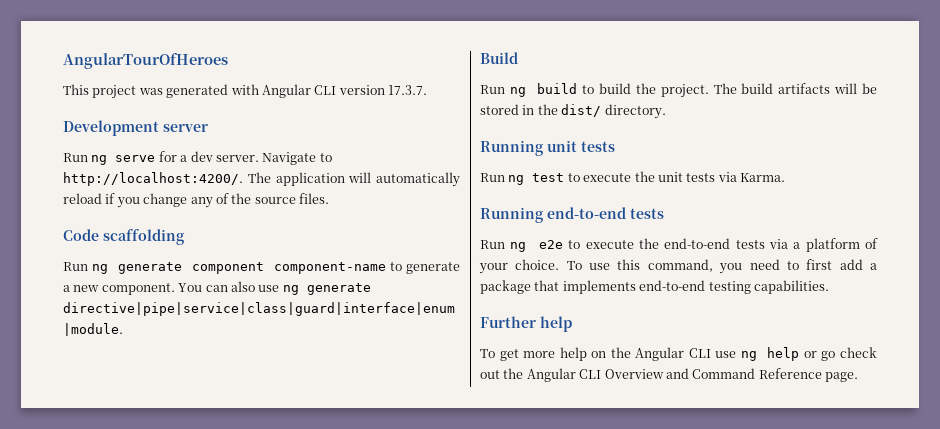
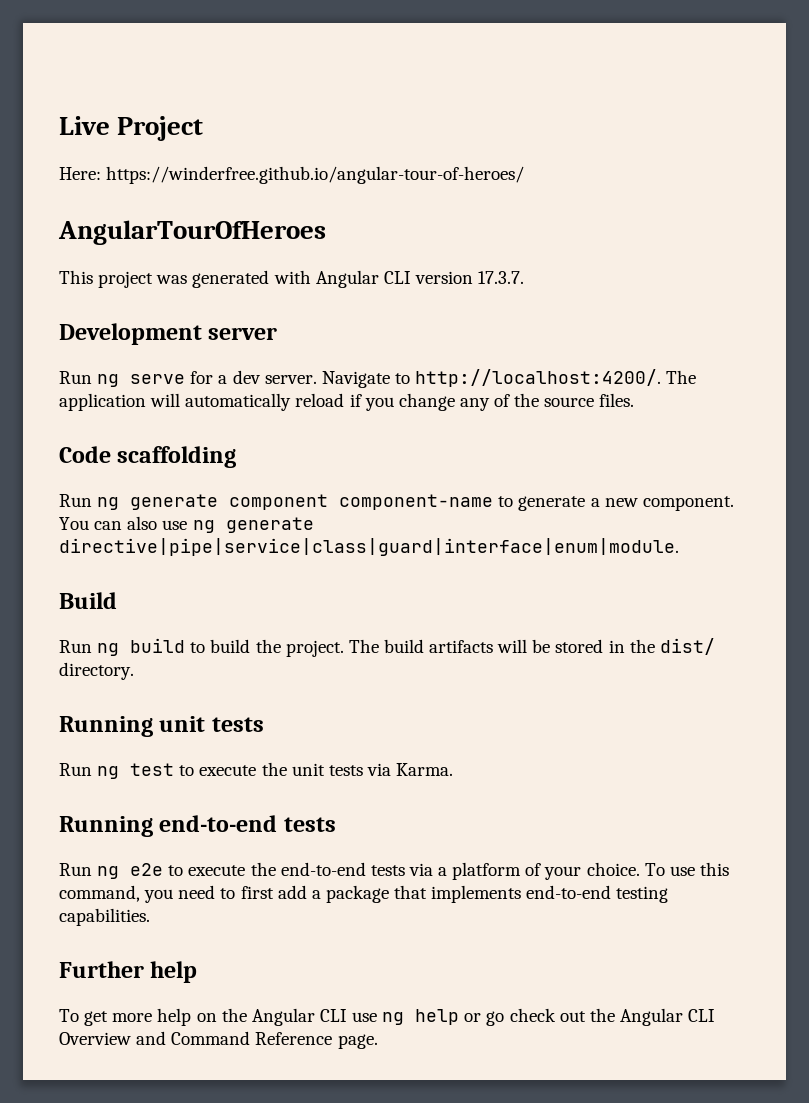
+ Live Project
+ Here: https://winderfree.github.io/angular-tour-of-heroes/

